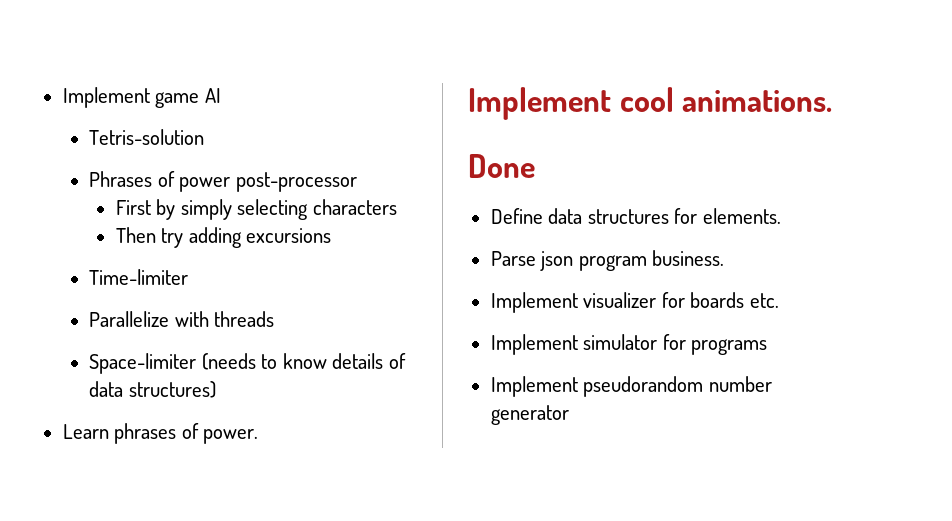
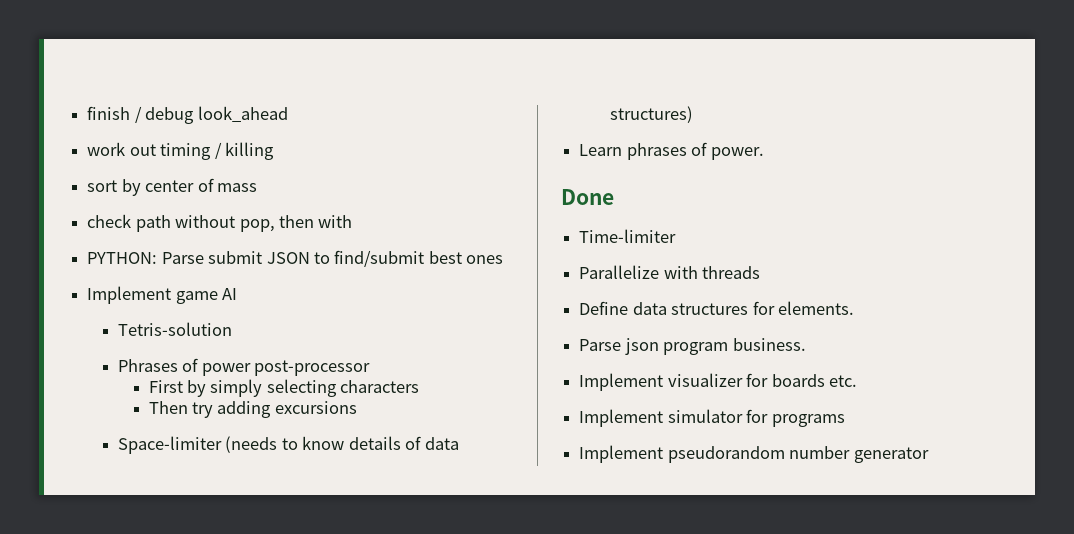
+ finish / debug look_ahead
+ work out timing / killing
+ sort by center of mass
+ check path without pop, then with
+ PYTHON: Parse submit JSON to find/submit best ones
- Time-limiter
- Parallelize with threads
- Implement cool animations.
  Done
+ Time-limiter
+ Parallelize with threads

